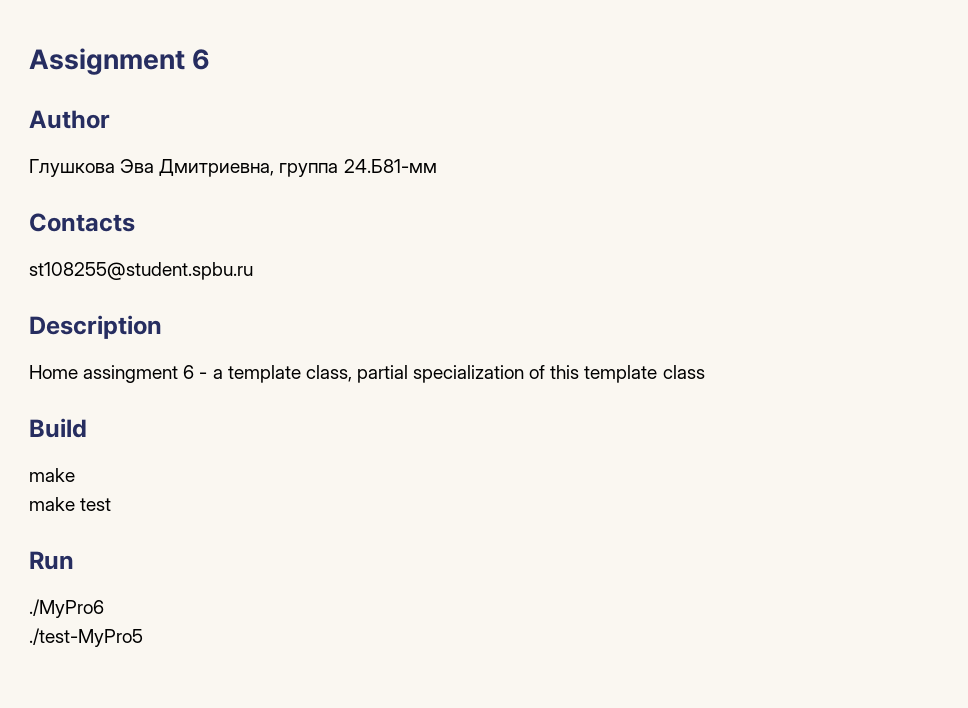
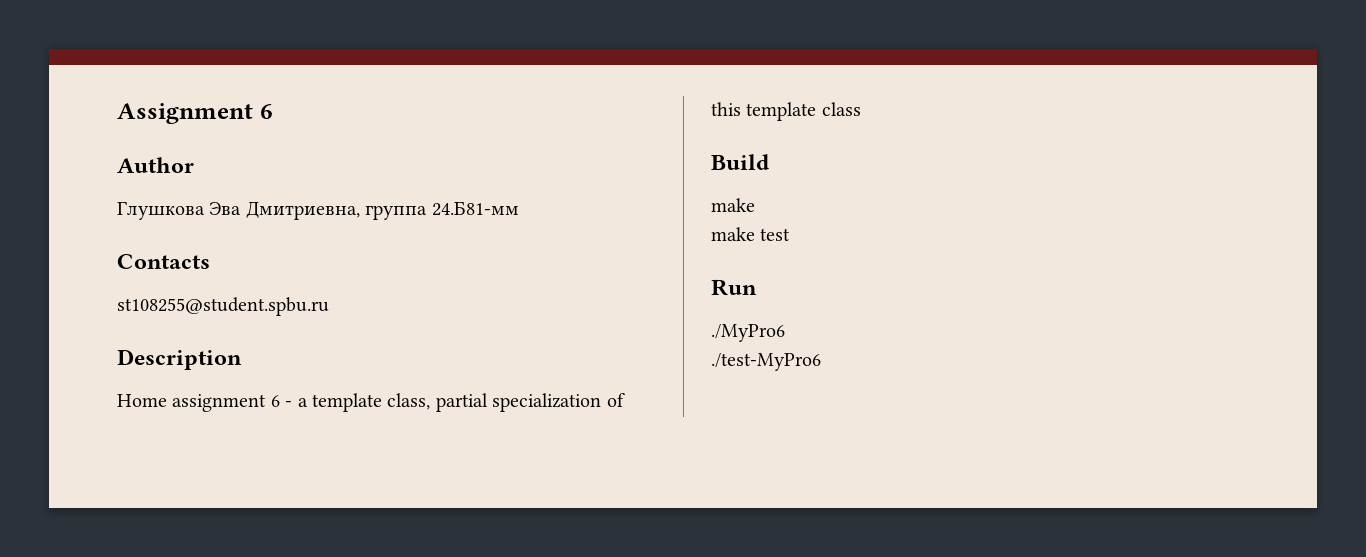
- Home assingment 6 - a template class, partial specialization of this template class
+ Home assignment 6 - a template class, partial specialization of this template class
- ./test-MyPro5
+ ./test-MyPro6

